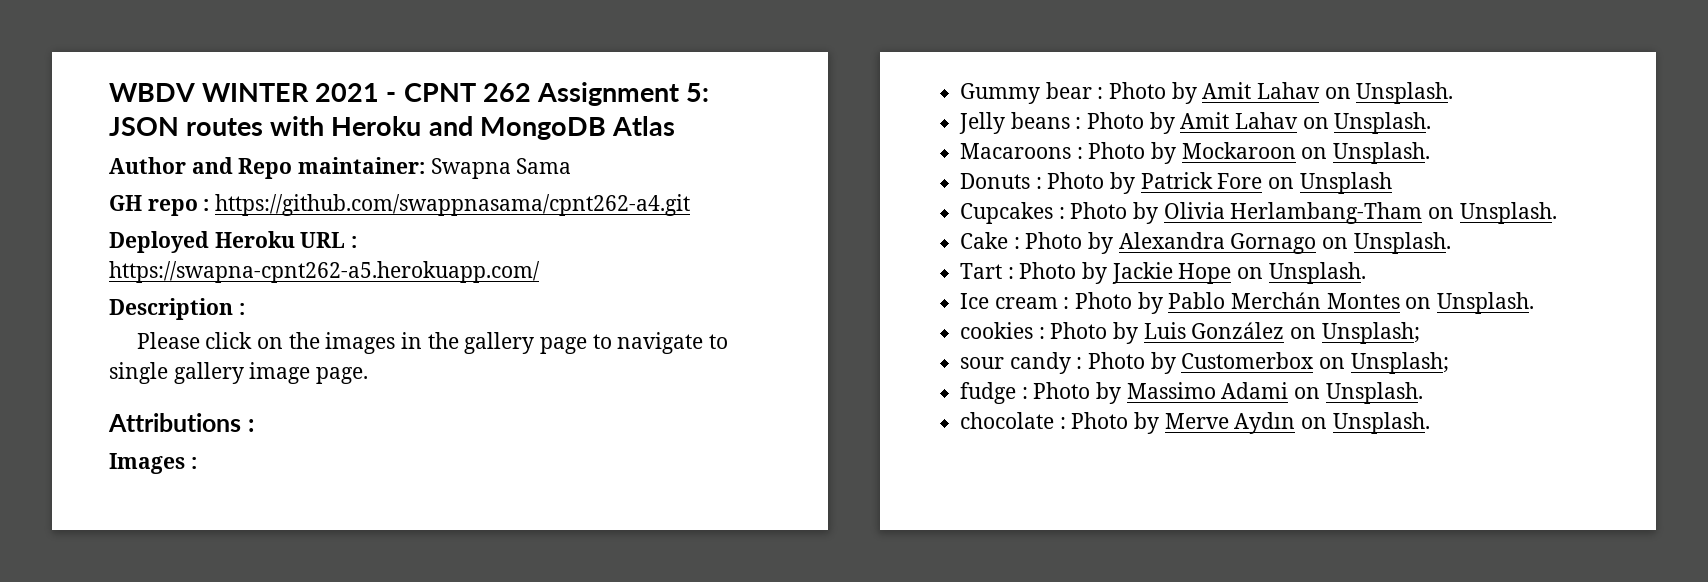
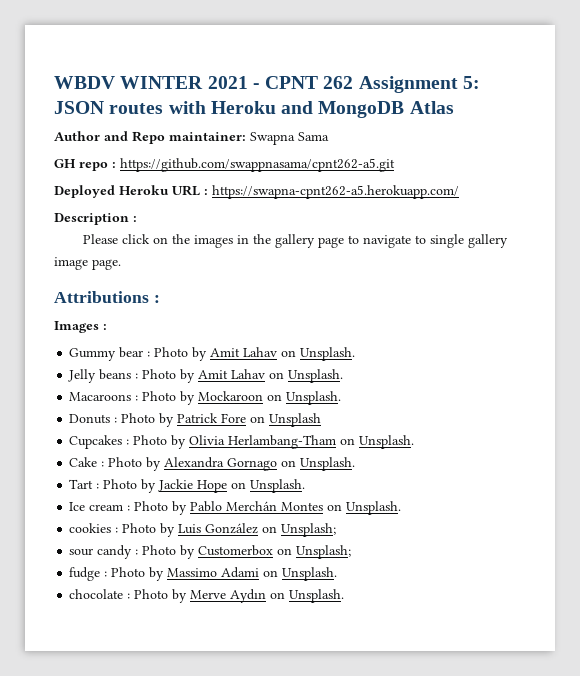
- GH repo : https://github.com/swappnasama/cpnt262-a4.git
+ GH repo : https://github.com/swappnasama/cpnt262-a5.git

